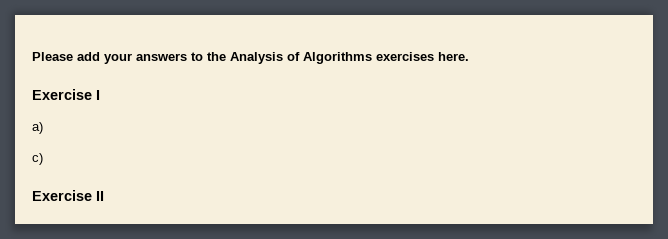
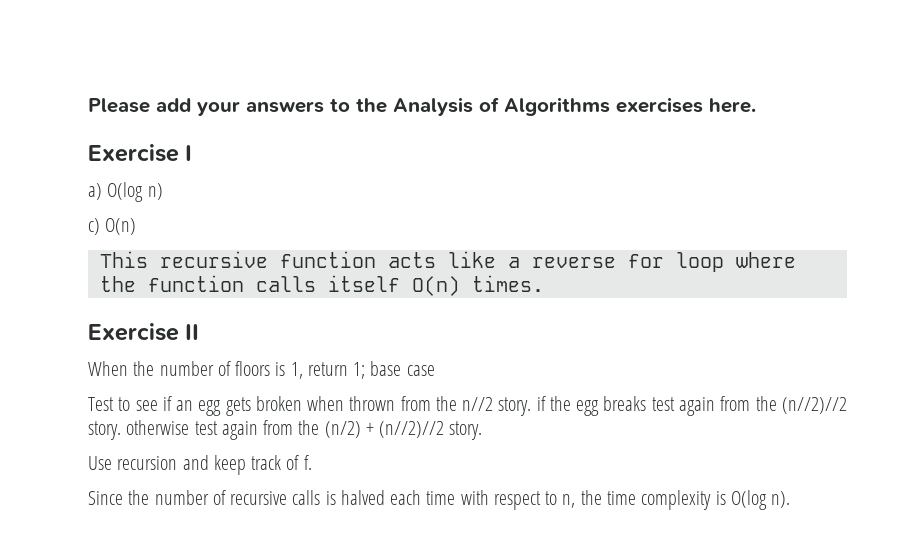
- a)
+ a) O(log n)
- c)
+ c) O(n)
+ This recursive function acts like a reverse for loop where the function calls itself O(n) times.
  Exercise II
+ When the number of floors is 1, return 1; base case
+ Test to see if an egg gets broken when thrown from the n//2 story. if the egg breaks test again from the (n//2)//2 story. otherwise test again from the (n/2) + (n//2)//2 story.
+ Use recursion and keep track of f.
+ Since the number of recursive calls is halved each time with respect to n, the time complexity is O(log n).

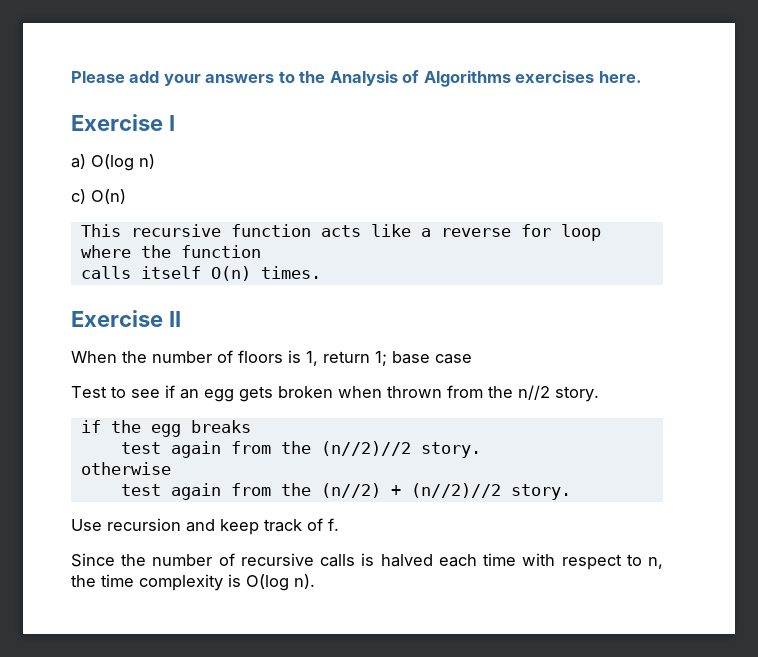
- This recursive function acts like a reverse for loop where the function calls itself O(n) times.
+ This recursive function acts like a reverse for loop where the function
+ calls itself O(n) times.
- Test to see if an egg gets broken when thrown from the n//2 story. if the egg breaks test again from the (n//2)//2 story. otherwise test again from the (n/2) + (n//2)//2 story.
+ Test to see if an egg gets broken when thrown from the n//2 story.
+ if the egg breaks
+ test again from the (n//2)//2 story.
+ otherwise
+ test again from the (n//2) + (n//2)//2 story.

